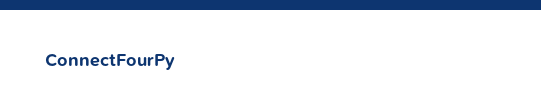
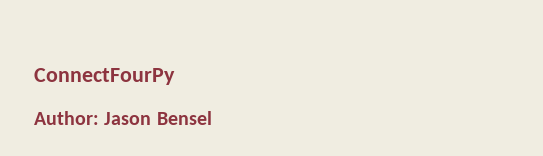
+ Author: Jason Bensel

